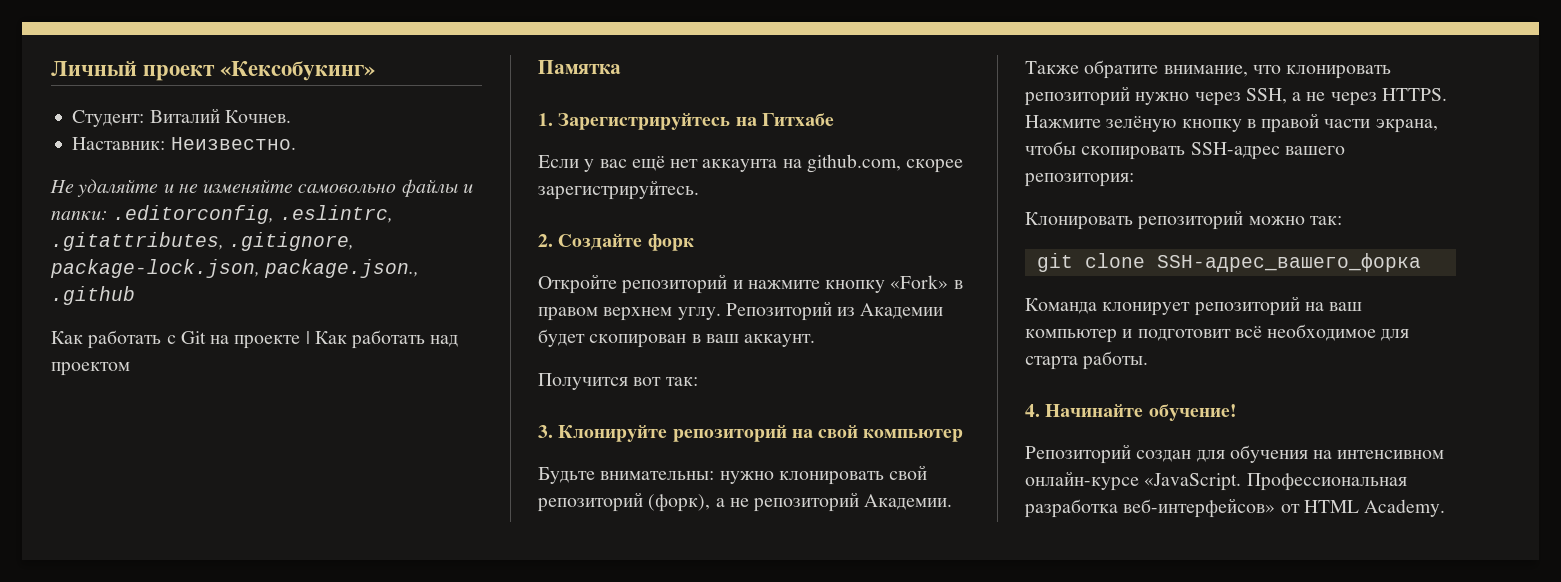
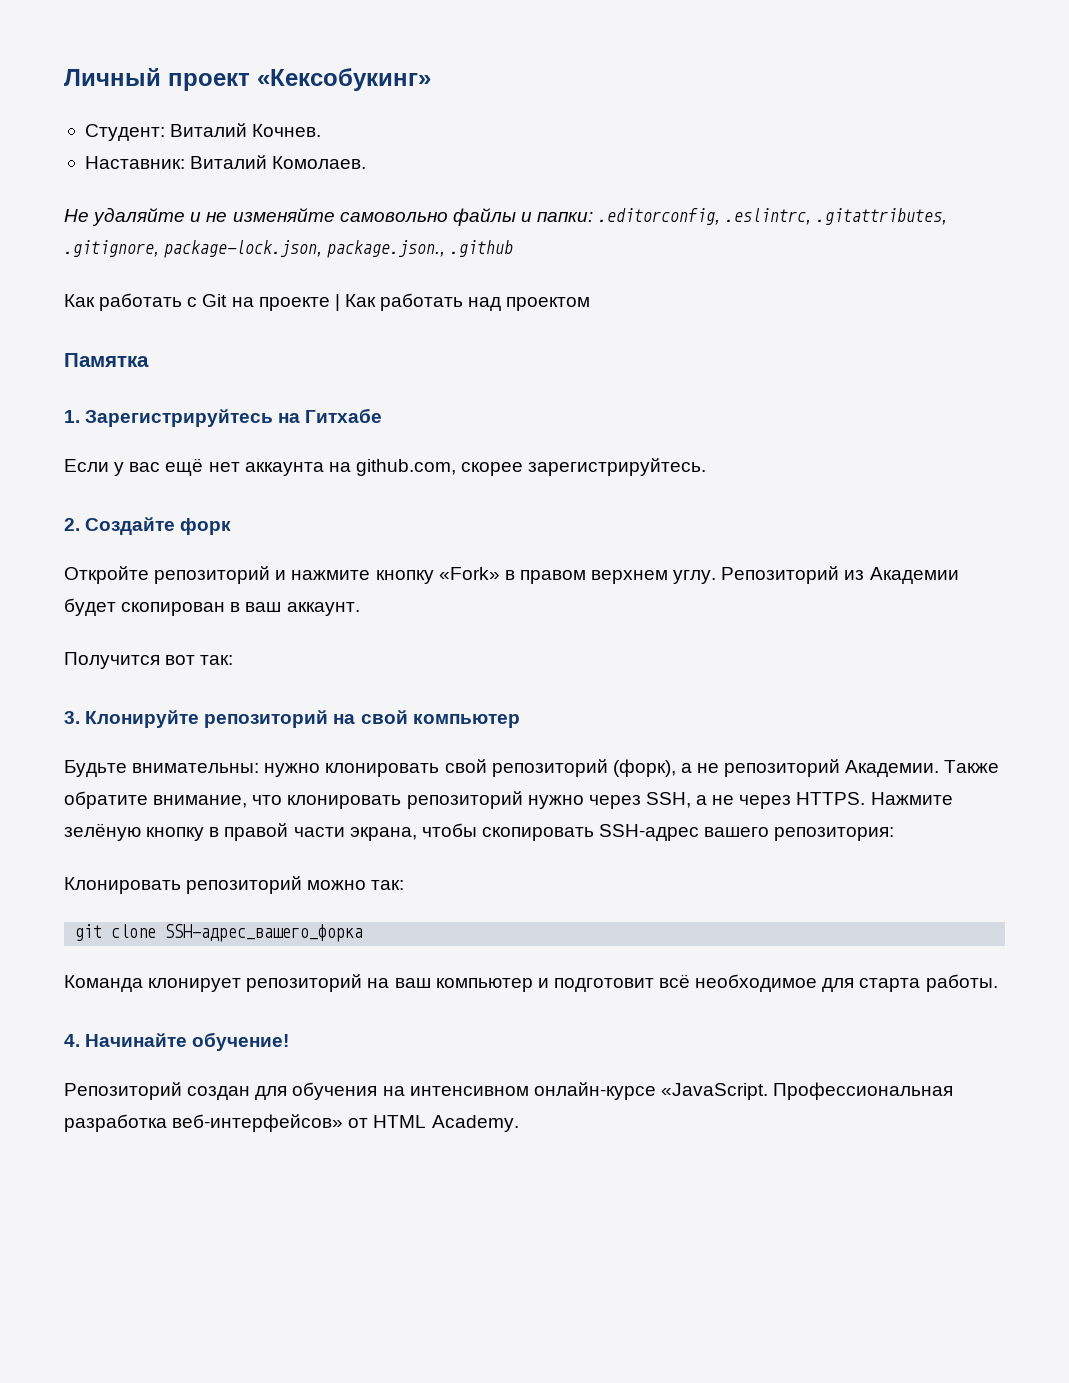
- Наставник: Неизвестно.
+ Наставник: Виталий Комолаев.

